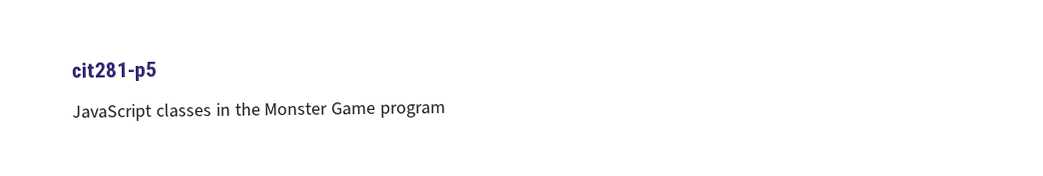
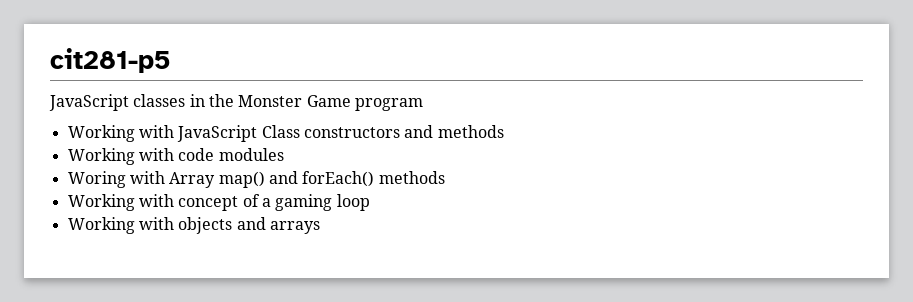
+ Working with JavaScript Class constructors and methods
+ Working with code modules
+ Woring with Array map() and forEach() methods
+ Working with concept of a gaming loop
+ Working with objects and arrays

